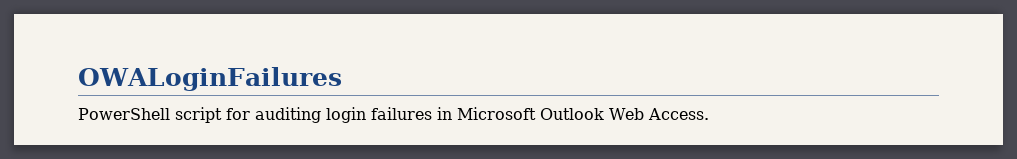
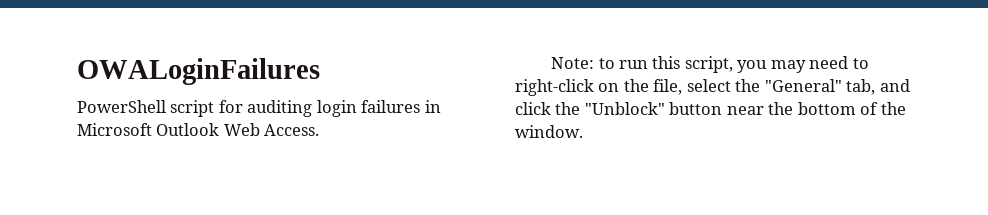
+ Note: to run this script, you may need to right-click on the file, select the "General" tab, and click the "Unblock" button near the bottom of the window.

